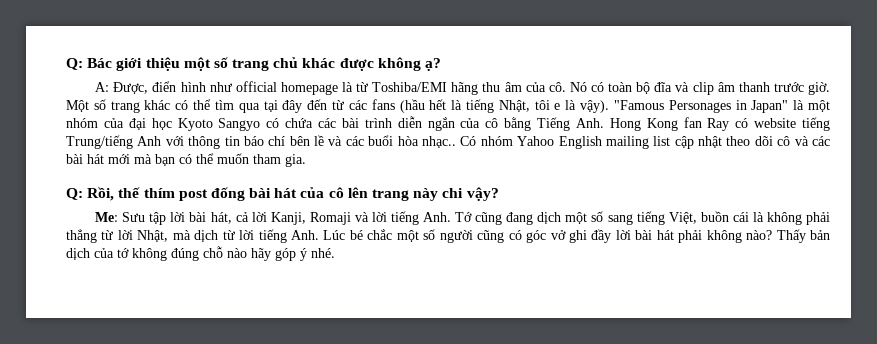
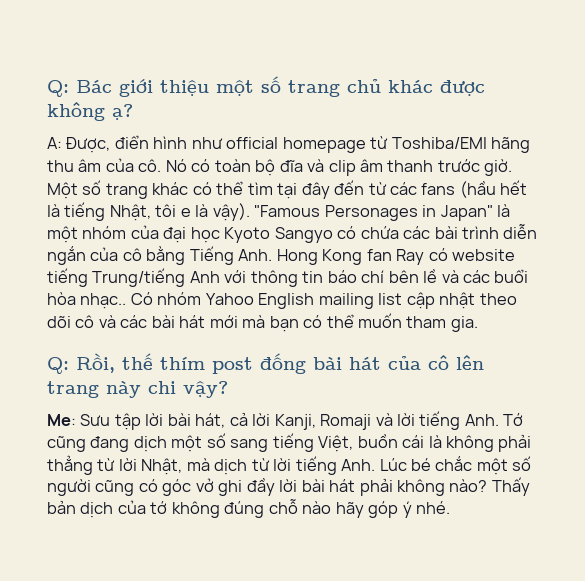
- A: Được, điển hình như official homepage là từ Toshiba/EMI hãng thu âm của cô.
+ A: Được, điển hình như official homepage từ Toshiba/EMI hãng thu âm của cô.
- Một số trang khác có thể tìm qua tại đây đến từ các fans (hầu hết là tiếng Nhật, tôi e là vậy).
+ Một số trang khác có thể tìm tại đây đến từ các fans (hầu hết là tiếng Nhật, tôi e là vậy).

